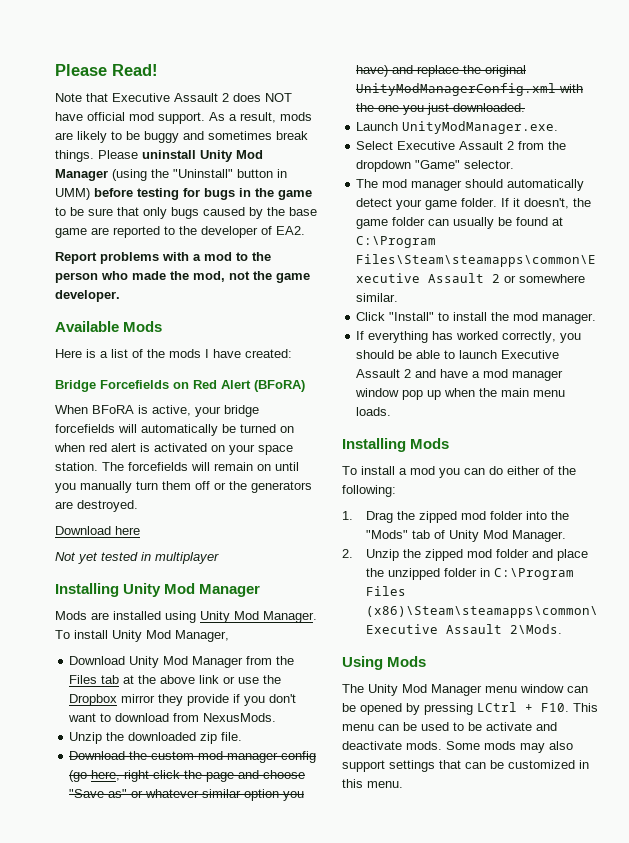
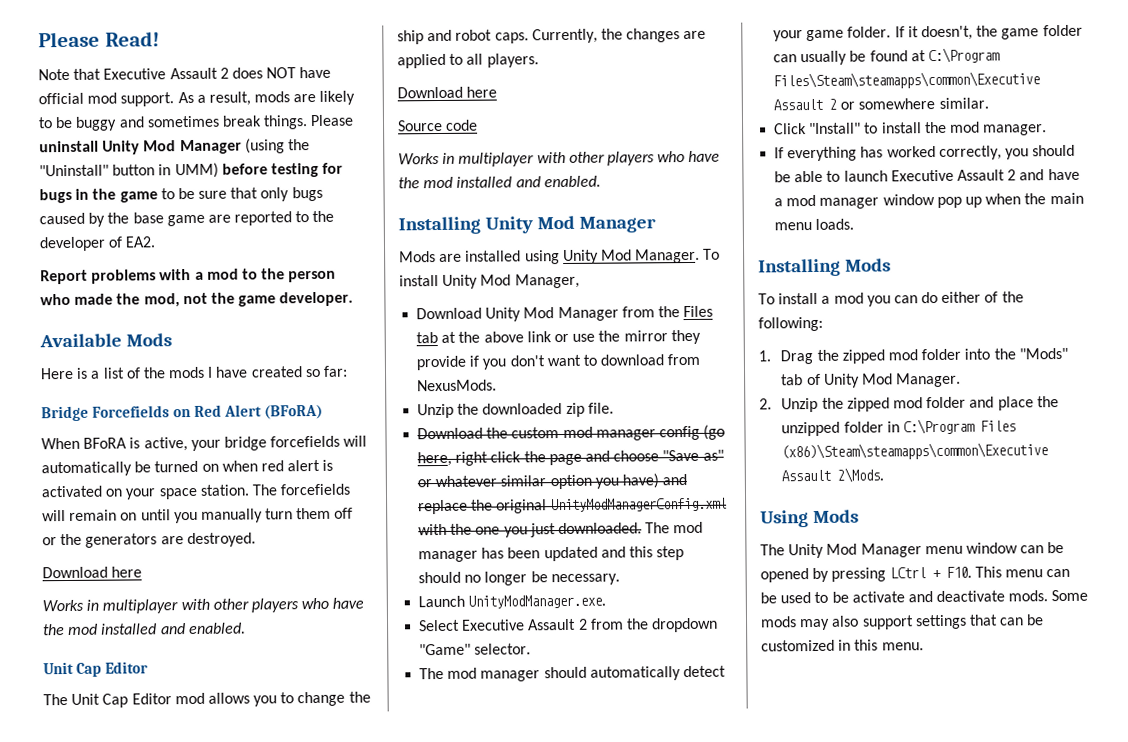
- Here is a list of the mods I have created:
+ Here is a list of the mods I have created so far:
  The forcefields will remain on until you manually turn them off or the generators are destroyed.
  Download here
- Not yet tested in multiplayer
+ Works in multiplayer with other players who have the mod installed and enabled.
+ Unit Cap Editor
+ The Unit Cap Editor mod allows you to change the ship and robot caps. Currently, the changes are applied to all players.
+ Download here
+ Source code
+ Works in multiplayer with other players who have the mod installed and enabled.
- Download Unity Mod Manager from the Files tab at the above link or use the Dropbox mirror they provide if you don't want to download from NexusMods.
+ Download Unity Mod Manager from the Files tab at the above link or use the mirror they provide if you don't want to download from NexusMods.
+ The mod manager has been updated and this step should no longer be necessary.

